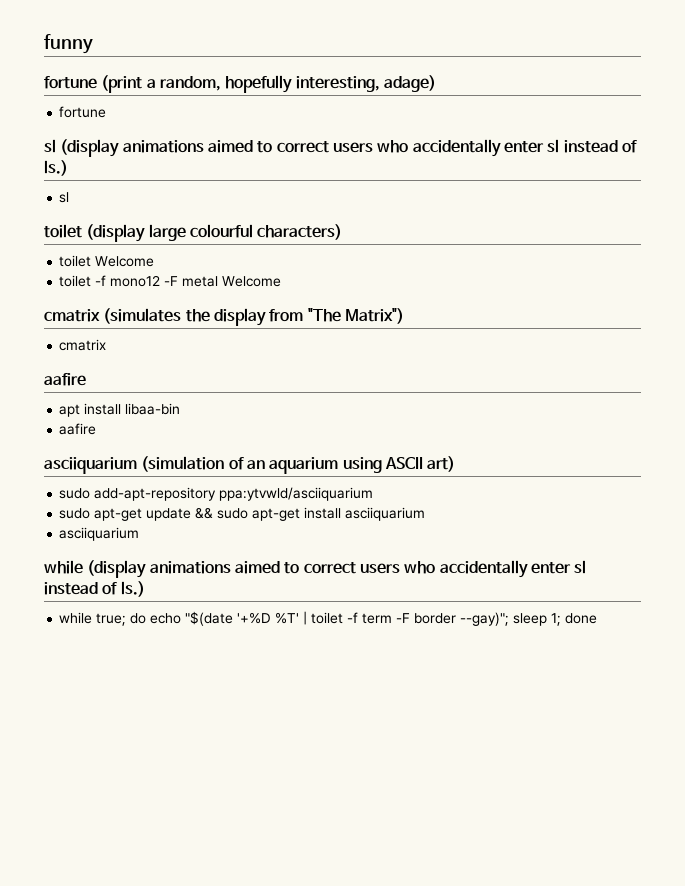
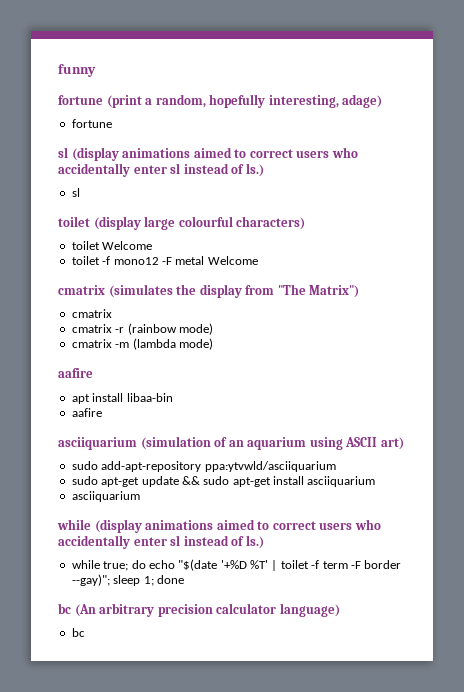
+ cmatrix -r (rainbow mode)
+ cmatrix -m (lambda mode)
+ bc (An arbitrary precision calculator language)
+ bc

